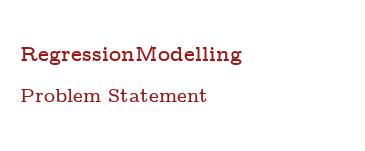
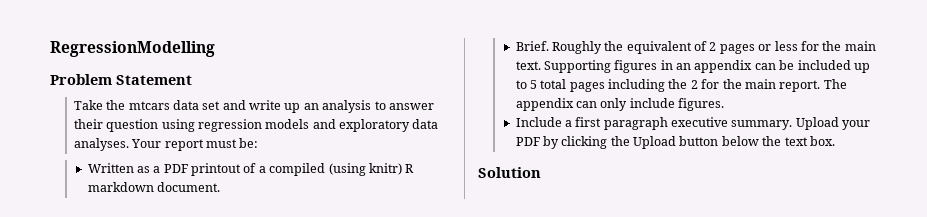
+ Take the mtcars data set and write up an analysis to answer their question using regression models and exploratory data analyses. Your report must be:
+ Written as a PDF printout of a compiled (using knitr) R markdown document.
+ Brief. Roughly the equivalent of 2 pages or less for the main text. Supporting figures in an appendix can be included up to 5 total pages including the 2 for the main report. The appendix can only include figures.
+ Include a first paragraph executive summary. Upload your PDF by clicking the Upload button below the text box.
+ Solution

